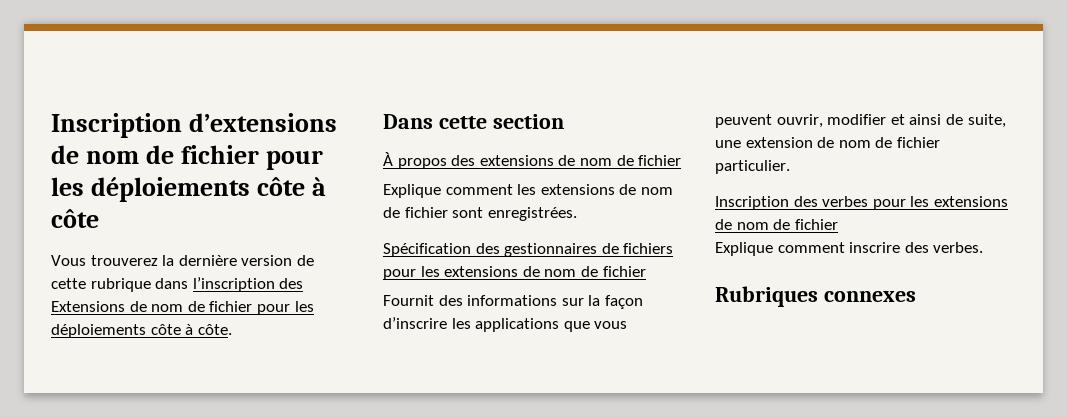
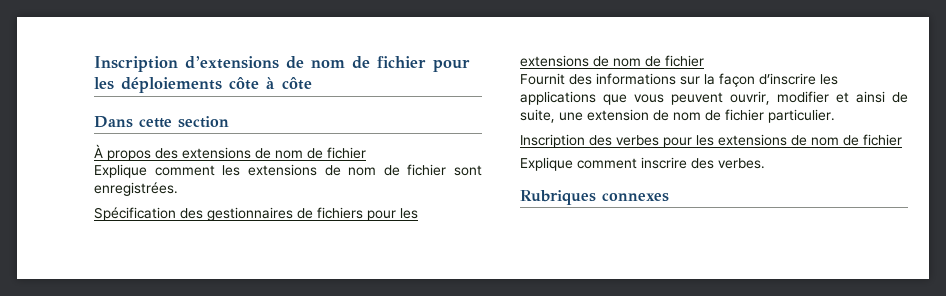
- Vous trouverez la dernière version de cette rubrique dans l’inscription des Extensions de nom de fichier pour les déploiements côte à côte.

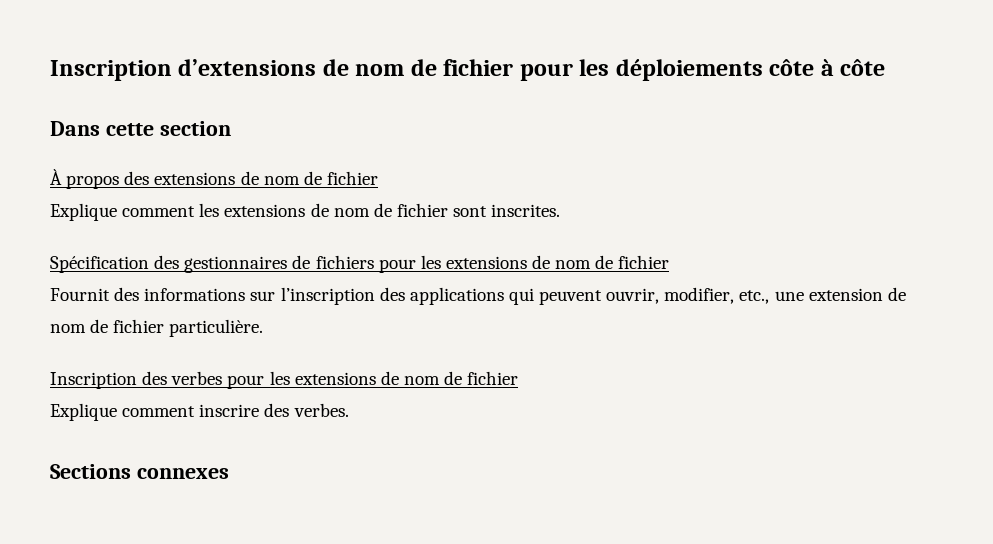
- Explique comment les extensions de nom de fichier sont enregistrées.
+ Explique comment les extensions de nom de fichier sont inscrites.
- Fournit des informations sur la façon d’inscrire les applications que vous peuvent ouvrir, modifier et ainsi de suite, une extension de nom de fichier particulier.
+ Fournit des informations sur l’inscription des applications qui peuvent ouvrir, modifier, etc., une extension de nom de fichier particulière.
- Rubriques connexes
+ Sections connexes

